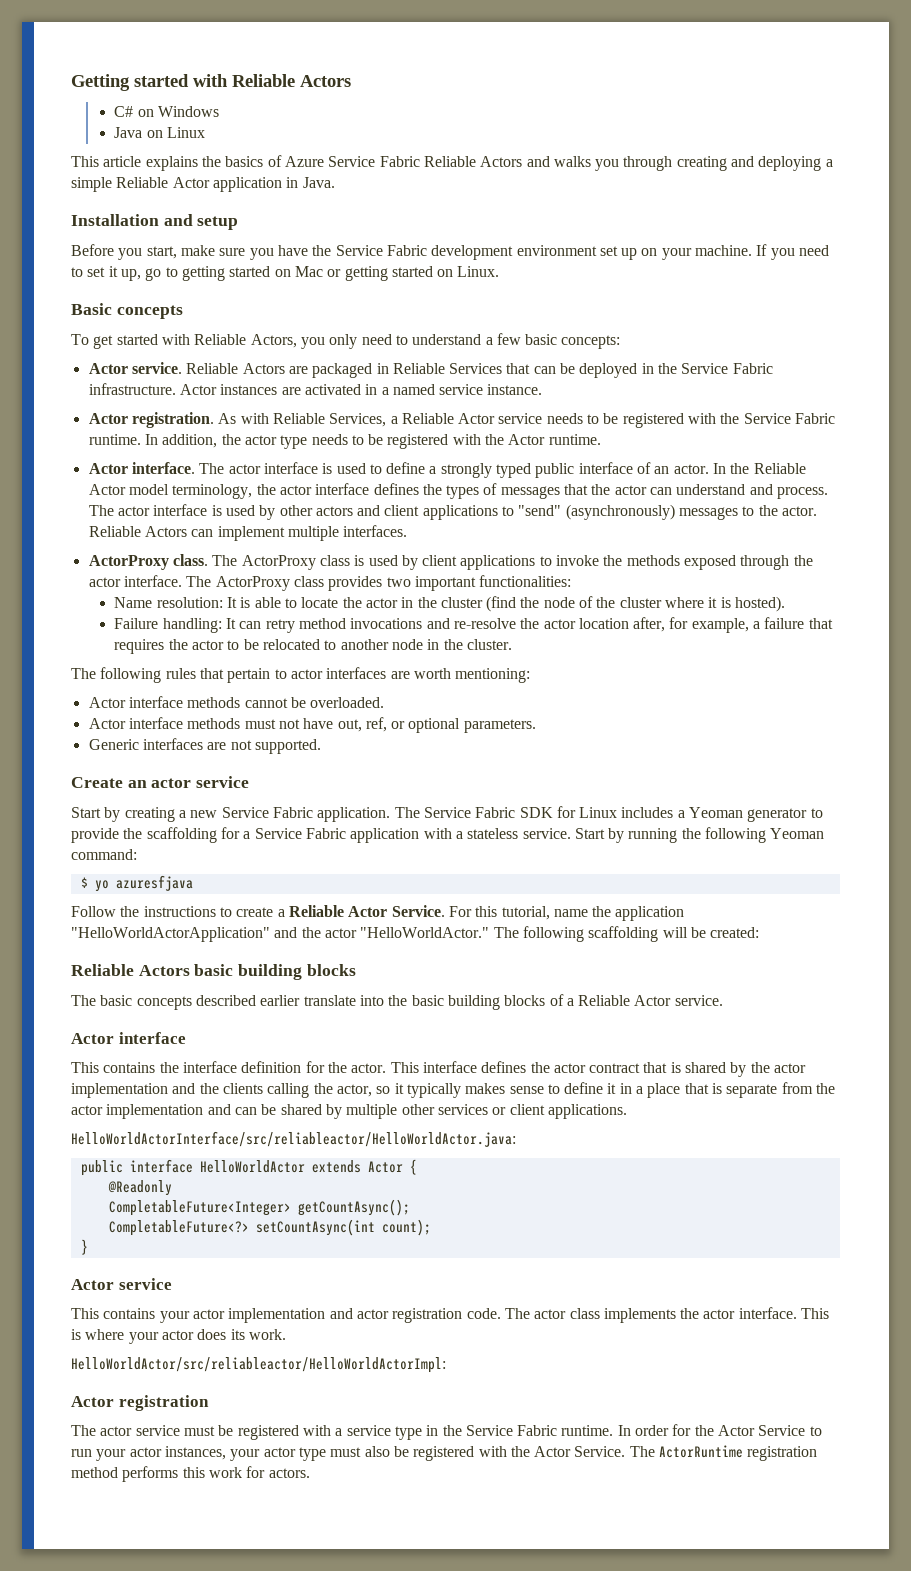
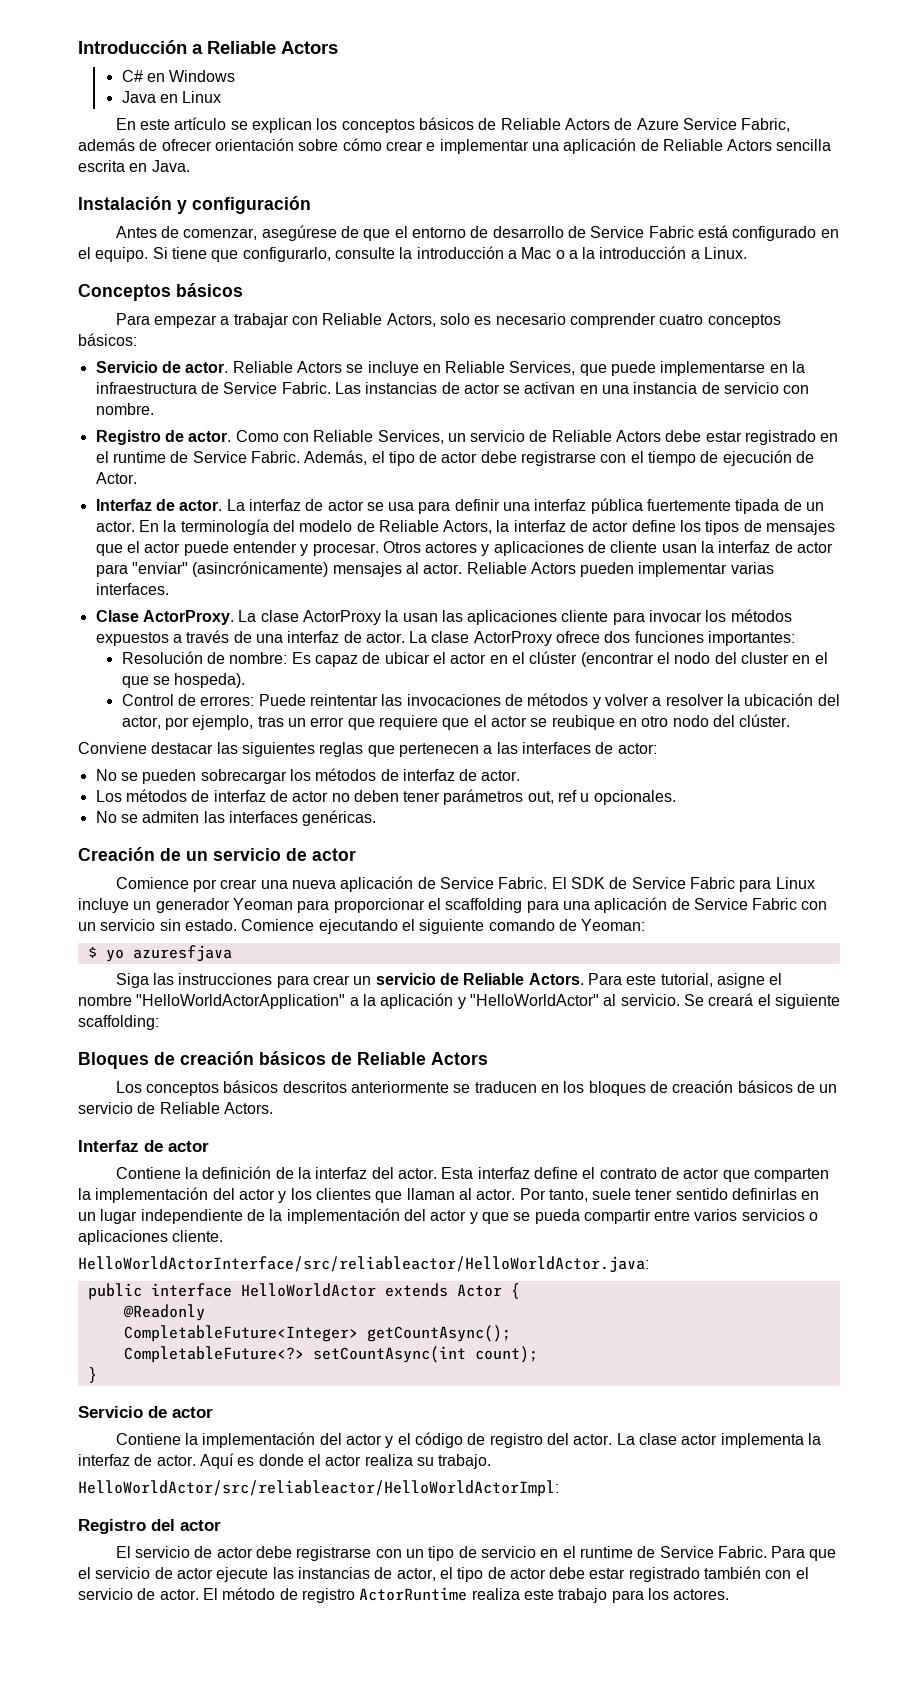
- Getting started with Reliable Actors
+ Introducción a Reliable Actors
- C# on Windows
+ C# en Windows
- Java on Linux
+ Java en Linux
- This article explains the basics of Azure Service Fabric Reliable Actors and walks you through creating and deploying a simple Reliable Actor application in Java.
- Installation and setup
- Before you start, make sure you have the Service Fabric development environment set up on your machine. If you need to set it up, go to getting started on Mac or getting started on Linux.
- Basic concepts
- To get started with Reliable Actors, you only need to understand a few basic concepts:
- Actor service. Reliable Actors are packaged in Reliable Services that can be deployed in the Service Fabric infrastructure. Actor instances are activated in a named service instance.
- Actor registration. As with Reliable Services, a Reliable Actor service needs to be registered with the Service Fabric runtime. In addition, the actor type needs to be registered with the Actor runtime.
- Actor interface. The actor interface is used to define a strongly typed public interface of an actor. In the Reliable Actor model terminology, the actor interface defines the types of messages that the actor can understand and process. The actor interface is used by other actors and client applications to "send" (asynchronously) messages to the actor. Reliable Actors can implement multiple interfaces.
- ActorProxy class. The ActorProxy class is used by client applications to invoke the methods exposed through the actor interface. The ActorProxy class provides two important functionalities:
- Name resolution: It is able to locate the actor in the cluster (find the node of the cluster where it is hosted).
- Failure handling: It can retry method invocations and re-resolve the actor location after, for example, a failure that requires the actor to be relocated to another node in the cluster.
- The following rules that pertain to actor interfaces are worth mentioning:
- Actor interface methods cannot be overloaded.
- Actor interface methods must not have out, ref, or optional parameters.
- Generic interfaces are not supported.
- Create an actor service
- Start by creating a new Service Fabric application. The Service Fabric SDK for Linux includes a Yeoman generator to provide the scaffolding for a Service Fabric application with a stateless service. Start by running the following Yeoman command:
+ En este artículo se explican los conceptos básicos de Reliable Actors de Azure Service Fabric, además de ofrecer orientación sobre cómo crear e implementar una aplicación de Reliable Actors sencilla escrita en Java.
+ Instalación y configuración
+ Antes de comenzar, asegúrese de que el entorno de desarrollo de Service Fabric está configurado en el equipo. Si tiene que configurarlo, consulte la introducción a Mac o a la introducción a Linux.
+ Conceptos básicos
+ Para empezar a trabajar con Reliable Actors, solo es necesario comprender cuatro conceptos básicos:
+ Servicio de actor. Reliable Actors se incluye en Reliable Services, que puede implementarse en la infraestructura de Service Fabric. Las instancias de actor se activan en una instancia de servicio con nombre.
+ Registro de actor. Como con Reliable Services, un servicio de Reliable Actors debe estar registrado en el runtime de Service Fabric. Además, el tipo de actor debe registrarse con el tiempo de ejecución de Actor.
+ Interfaz de actor. La interfaz de actor se usa para definir una interfaz pública fuertemente tipada de un actor. En la terminología del modelo de Reliable Actors, la interfaz de actor define los tipos de mensajes que el actor puede entender y procesar. Otros actores y aplicaciones de cliente usan la interfaz de actor para "enviar" (asincrónicamente) mensajes al actor. Reliable Actors pueden implementar varias interfaces.
+ Clase ActorProxy. La clase ActorProxy la usan las aplicaciones cliente para invocar los métodos expuestos a través de una interfaz de actor. La clase ActorProxy ofrece dos funciones importantes:
+ Resolución de nombre: Es capaz de ubicar el actor en el clúster (encontrar el nodo del cluster en el que se hospeda).
+ Control de errores: Puede reintentar las invocaciones de métodos y volver a resolver la ubicación del actor, por ejemplo, tras un error que requiere que el actor se reubique en otro nodo del clúster.
+ Conviene destacar las siguientes reglas que pertenecen a las interfaces de actor:
+ No se pueden sobrecargar los métodos de interfaz de actor.
+ Los métodos de interfaz de actor no deben tener parámetros out, ref u opcionales.
+ No se admiten las interfaces genéricas.
+ Creación de un servicio de actor
+ Comience por crear una nueva aplicación de Service Fabric. El SDK de Service Fabric para Linux incluye un generador Yeoman para proporcionar el scaffolding para una aplicación de Service Fabric con un servicio sin estado. Comience ejecutando el siguiente comando de Yeoman:
  $ yo azuresfjava
- Follow the instructions to create a Reliable Actor Service. For this tutorial, name the application "HelloWorldActorApplication" and the actor "HelloWorldActor." The following scaffolding will be created:
- Reliable Actors basic building blocks
- The basic concepts described earlier translate into the basic building blocks of a Reliable Actor service.
- Actor interface
- This contains the interface definition for the actor. This interface defines the actor contract that is shared by the actor implementation and the clients calling the actor, so it typically makes sense to define it in a place that is separate from the actor implementation and can be shared by multiple other services or client applications.
+ Siga las instrucciones para crear un servicio de Reliable Actors. Para este tutorial, asigne el nombre "HelloWorldActorApplication" a la aplicación y "HelloWorldActor" al servicio. Se creará el siguiente scaffolding:
+ Bloques de creación básicos de Reliable Actors
+ Los conceptos básicos descritos anteriormente se traducen en los bloques de creación básicos de un servicio de Reliable Actors.
+ Interfaz de actor
+ Contiene la definición de la interfaz del actor. Esta interfaz define el contrato de actor que comparten la implementación del actor y los clientes que llaman al actor. Por tanto, suele tener sentido definirlas en un lugar independiente de la implementación del actor y que se pueda compartir entre varios servicios o aplicaciones cliente.
  }
- Actor service
- This contains your actor implementation and actor registration code. The actor class implements the actor interface. This is where your actor does its work.
+ Servicio de actor
+ Contiene la implementación del actor y el código de registro del actor. La clase actor implementa la interfaz de actor. Aquí es donde el actor realiza su trabajo.
  HelloWorldActor/src/reliableactor/HelloWorldActorImpl:
- Actor registration
- The actor service must be registered with a service type in the Service Fabric runtime. In order for the Actor Service to run your actor instances, your actor type must also be registered with the Actor Service. The ActorRuntime registration method performs this work for actors.
+ Registro del actor
+ El servicio de actor debe registrarse con un tipo de servicio en el runtime de Service Fabric. Para que el servicio de actor ejecute las instancias de actor, el tipo de actor debe estar registrado también con el servicio de actor. El método de registro ActorRuntime realiza este trabajo para los actores.

